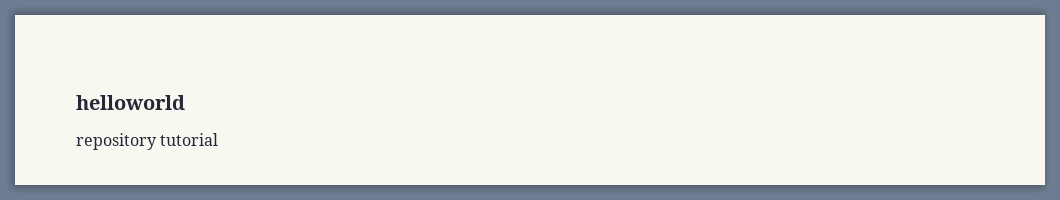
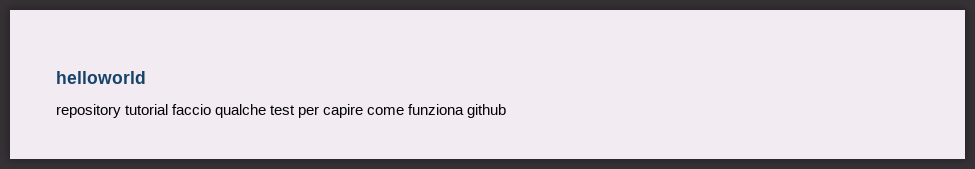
- repository tutorial
+ repository tutorial faccio qualche test per capire come funziona github

